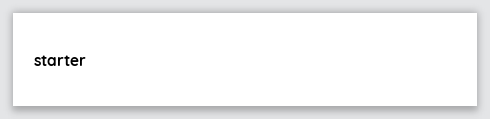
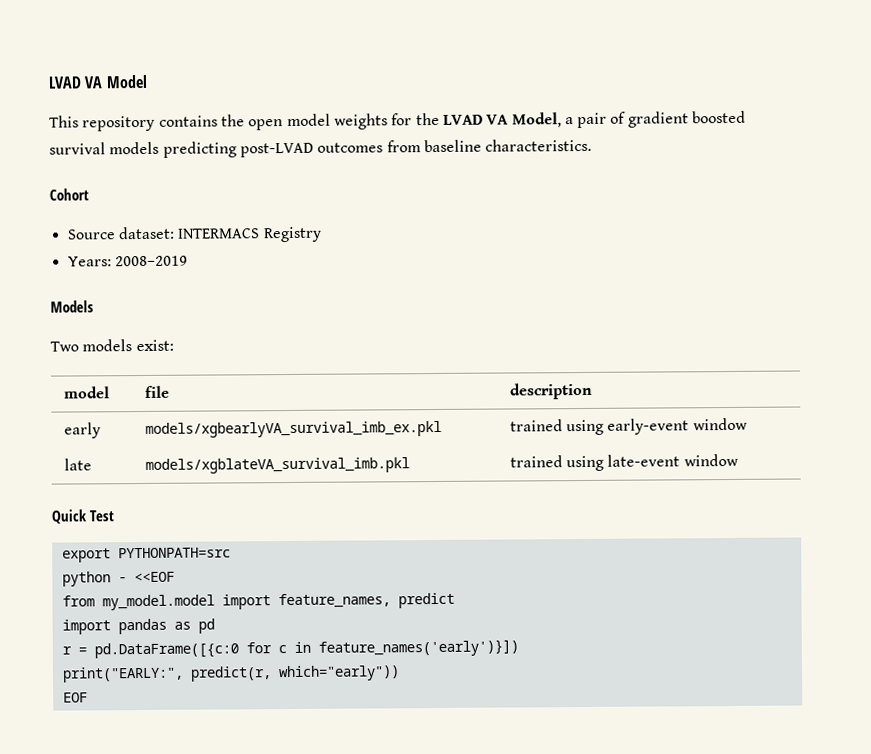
- starter
+ LVAD VA Model
+ This repository contains the open model weights for the LVAD VA Model, a pair of gradient boosted survival models predicting post-LVAD outcomes from baseline characteristics.
+ Cohort
+ Source dataset: INTERMACS Registry
+ Years: 2008–2019
+ Models
+ Two models exist:
+ model | file | description
+ early | models/xgbearlyVA_survival_imb_ex.pkl | trained using early-event window
+ late | models/xgblateVA_survival_imb.pkl | trained using late-event window
+ Quick Test
+ export PYTHONPATH=src
+ python - <<EOF
+ from my_model.model import feature_names, predict
+ import pandas as pd
+ r = pd.DataFrame([{c:0 for c in feature_names('early')}])
+ print("EARLY:", predict(r, which="early"))
+ EOF

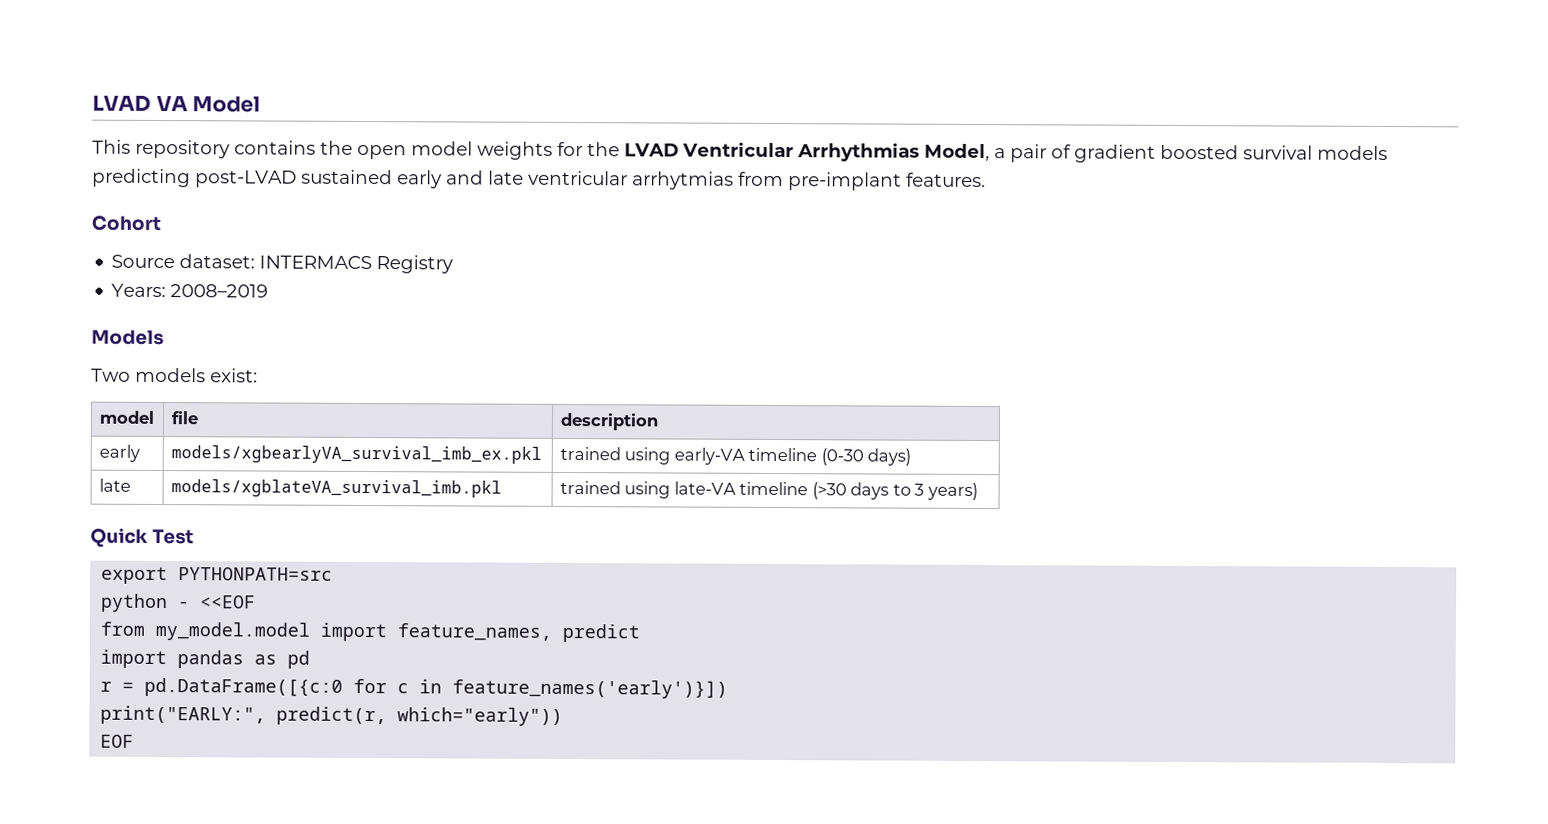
- This repository contains the open model weights for the LVAD VA Model, a pair of gradient boosted survival models predicting post-LVAD outcomes from baseline characteristics.
+ This repository contains the open model weights for the LVAD Ventricular Arrhythmias Model, a pair of gradient boosted survival models predicting post-LVAD sustained early and late ventricular arrhytmias from pre-implant features.
- early | models/xgbearlyVA_survival_imb_ex.pkl | trained using early-event window
+ early | models/xgbearlyVA_survival_imb_ex.pkl | trained using early-VA timeline (0-30 days)
- late | models/xgblateVA_survival_imb.pkl | trained using late-event window
+ late | models/xgblateVA_survival_imb.pkl | trained using late-VA timeline (>30 days to 3 years)

